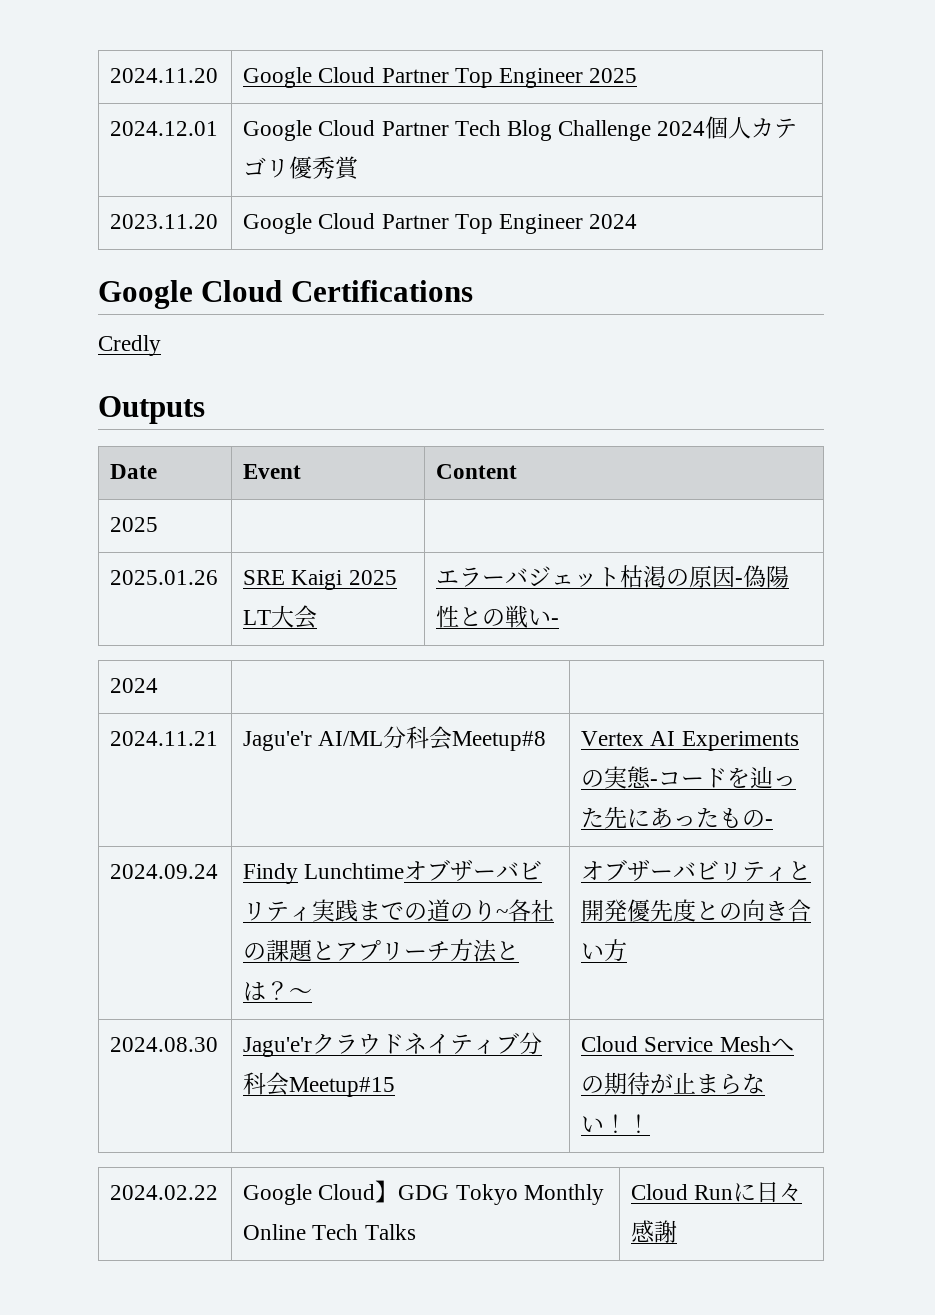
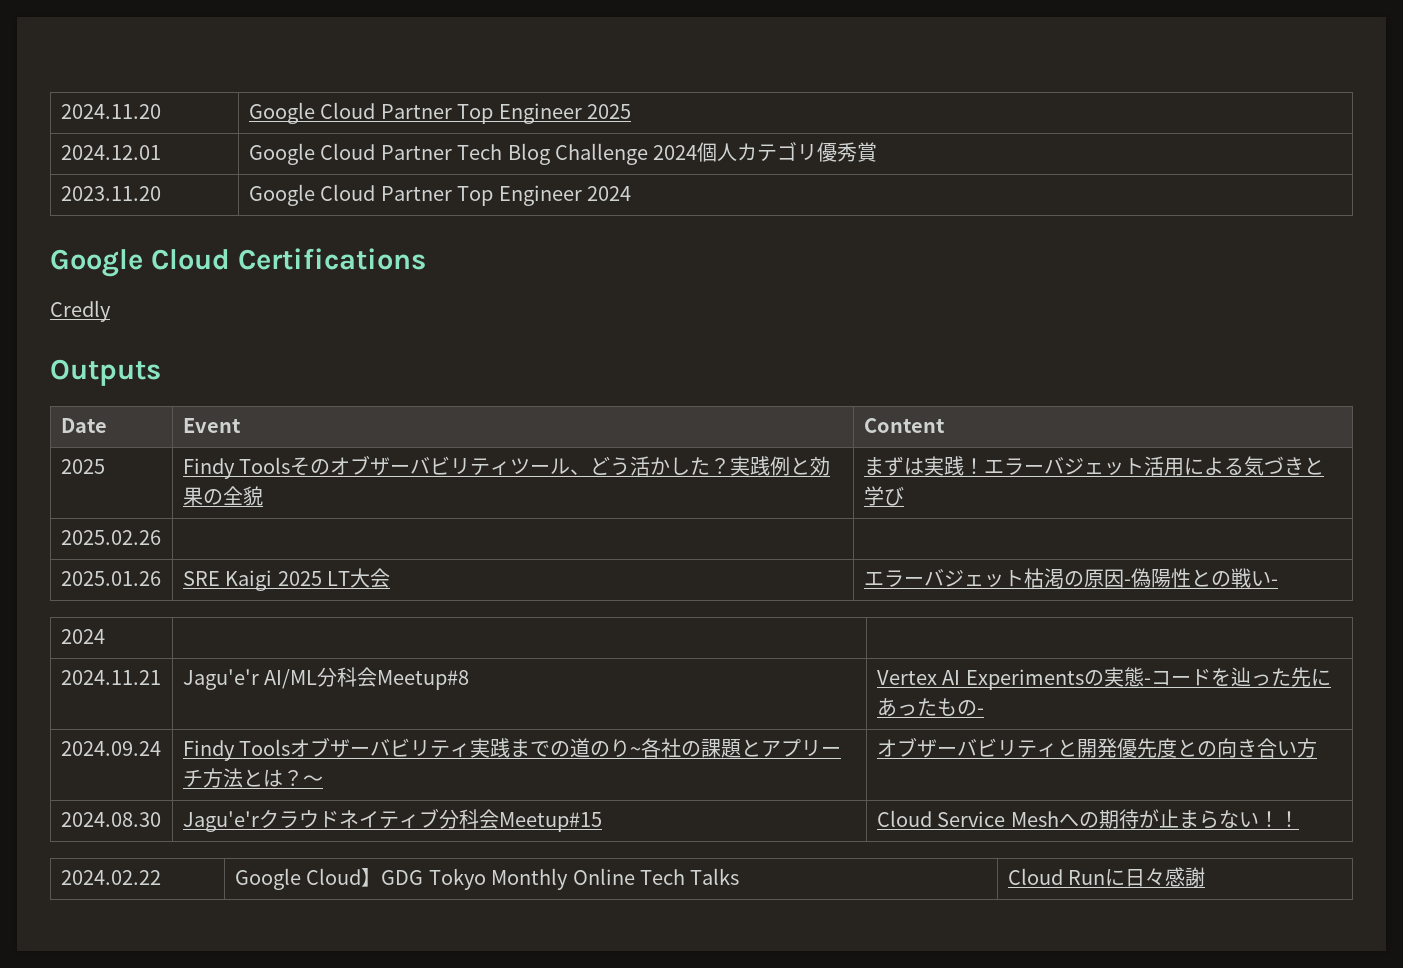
- 2025 | |
+ 2025 | Findy Toolsそのオブザーバビリティツール、どう活かした？実践例と効果の全貌 | まずは実践！エラーバジェット活用による気づきと学び
+ 2025.02.26 | |
- 2024.09.24 | Findy Lunchtimeオブザーバビリティ実践までの道のり~各社の課題とアプリーチ方法とは？〜 | オブザーバビリティと開発優先度との向き合い方
+ 2024.09.24 | Findy Toolsオブザーバビリティ実践までの道のり~各社の課題とアプリーチ方法とは？〜 | オブザーバビリティと開発優先度との向き合い方

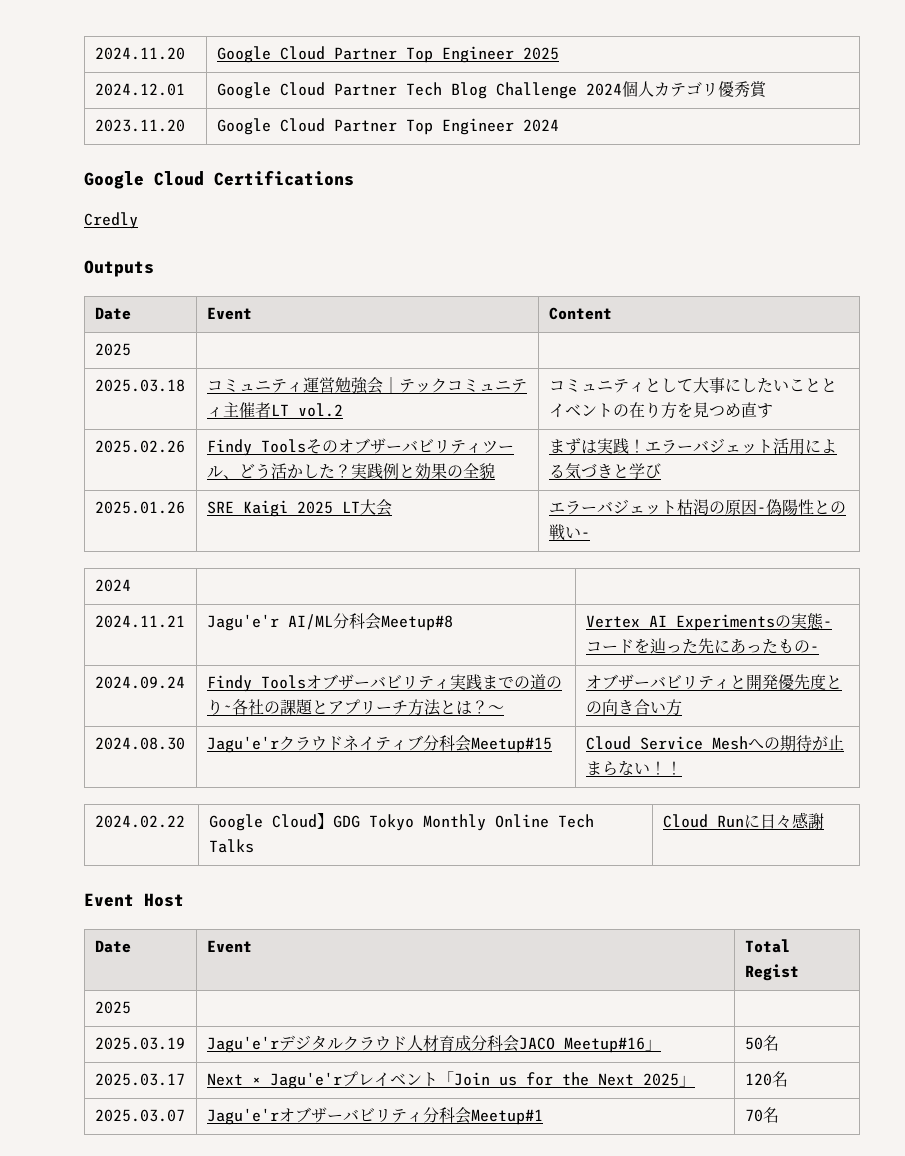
  Date | Event | Content
- 2025 | Findy Toolsそのオブザーバビリティツール、どう活かした？実践例と効果の全貌 | まずは実践！エラーバジェット活用による気づきと学び
+ 2025 | |
+ 2025.03.18 | コミュニティ運営勉強会｜テックコミュニティ主催者LT vol.2 | コミュニティとして大事にしたいこととイベントの在り方を見つめ直す
+ 2025.02.26 | Findy Toolsそのオブザーバビリティツール、どう活かした？実践例と効果の全貌 | まずは実践！エラーバジェット活用による気づきと学び
- 2025.02.26 | |
+ Event Host
+ Date | Event | Total Regist
+ 2025 | |
+ 2025.03.19 | Jagu'e'rデジタルクラウド人材育成分科会JACO Meetup#16」 | 50名
+ 2025.03.17 | Next × Jagu'e'rプレイベント「Join us for the Next 2025」 | 120名
+ 2025.03.07 | Jagu'e'rオブザーバビリティ分科会Meetup#1 | 70名

